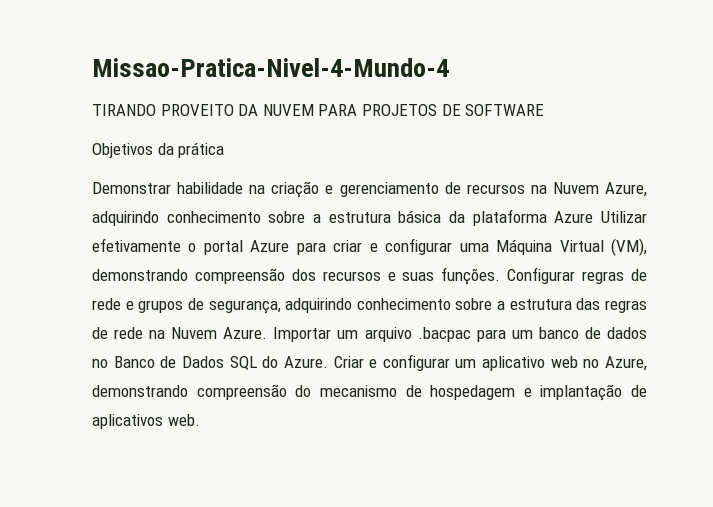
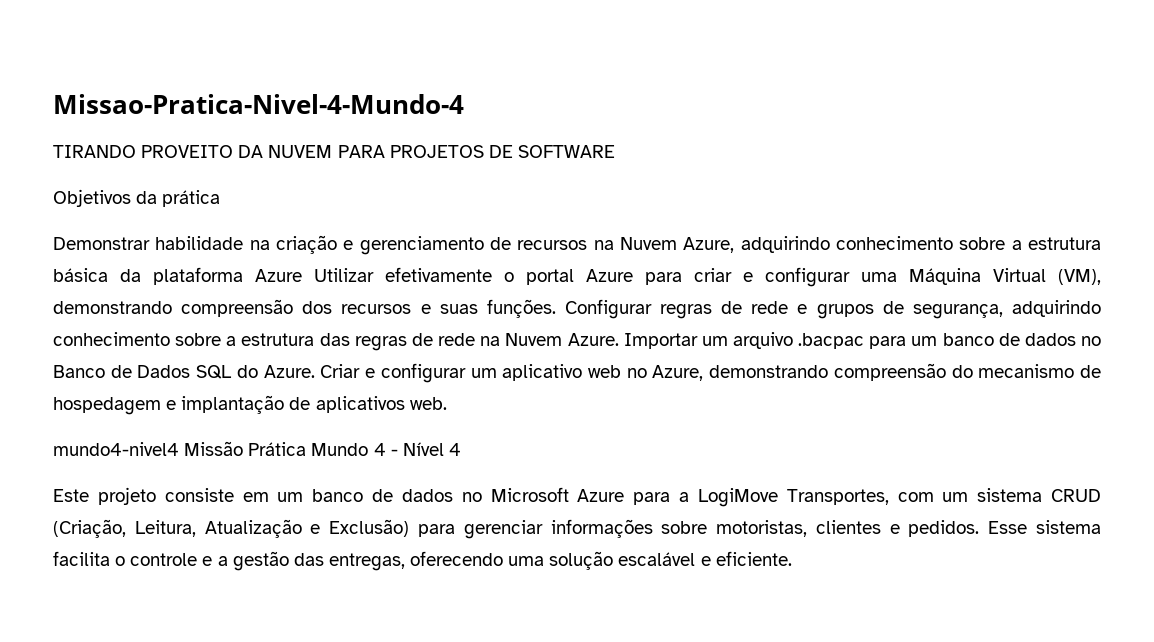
+ mundo4-nivel4 Missão Prática Mundo 4 - Nível 4
+ Este projeto consiste em um banco de dados no Microsoft Azure para a LogiMove Transportes, com um sistema CRUD (Criação, Leitura, Atualização e Exclusão) para gerenciar informações sobre motoristas, clientes e pedidos. Esse sistema facilita o controle e a gestão das entregas, oferecendo uma solução escalável e eficiente.

